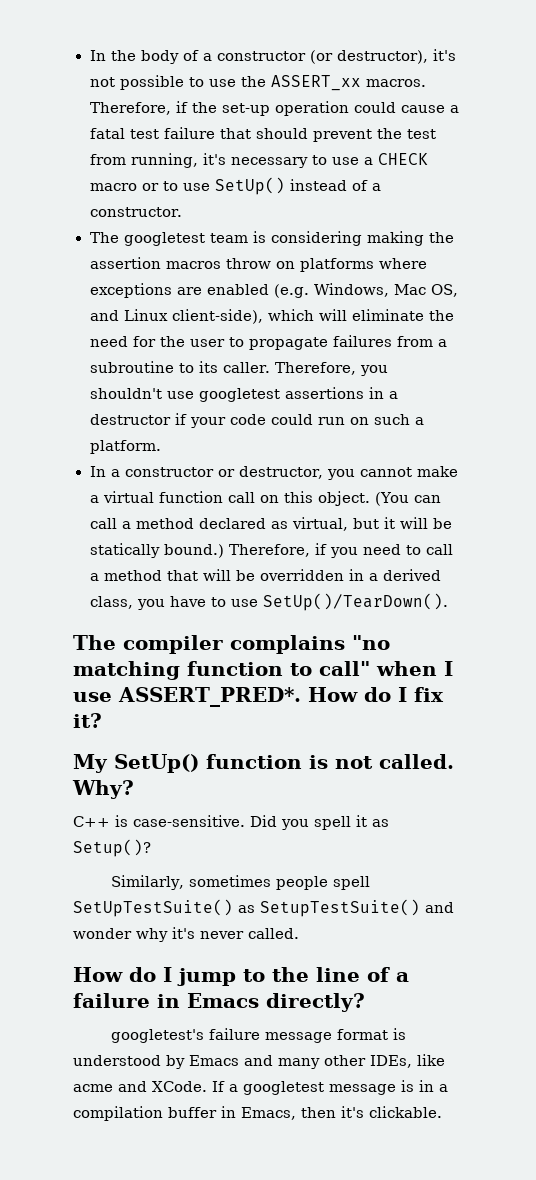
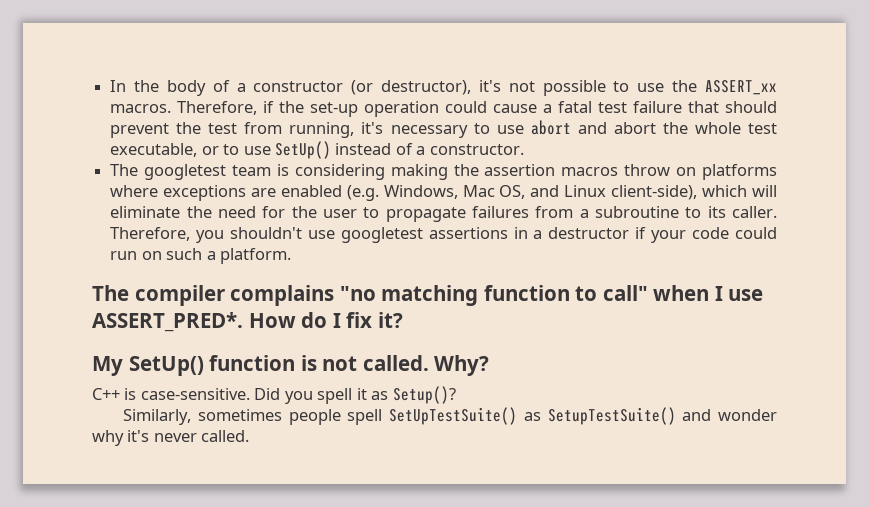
- Therefore, if the set-up operation could cause a fatal test failure that should prevent the test from running, it's necessary to use a CHECK macro or to use SetUp() instead of a constructor.
+ Therefore, if the set-up operation could cause a fatal test failure that should prevent the test from running, it's necessary to use abort and abort the whole test executable, or to use SetUp() instead of a constructor.
- In a constructor or destructor, you cannot make a virtual function call on this object. (You can call a method declared as virtual, but it will be statically bound.) Therefore, if you need to call a method that will be overridden in a derived class, you have to use SetUp()/TearDown().
- How do I jump to the line of a failure in Emacs directly?
- googletest's failure message format is understood by Emacs and many other IDEs, like acme and XCode. If a googletest message is in a compilation buffer in Emacs, then it's clickable.

